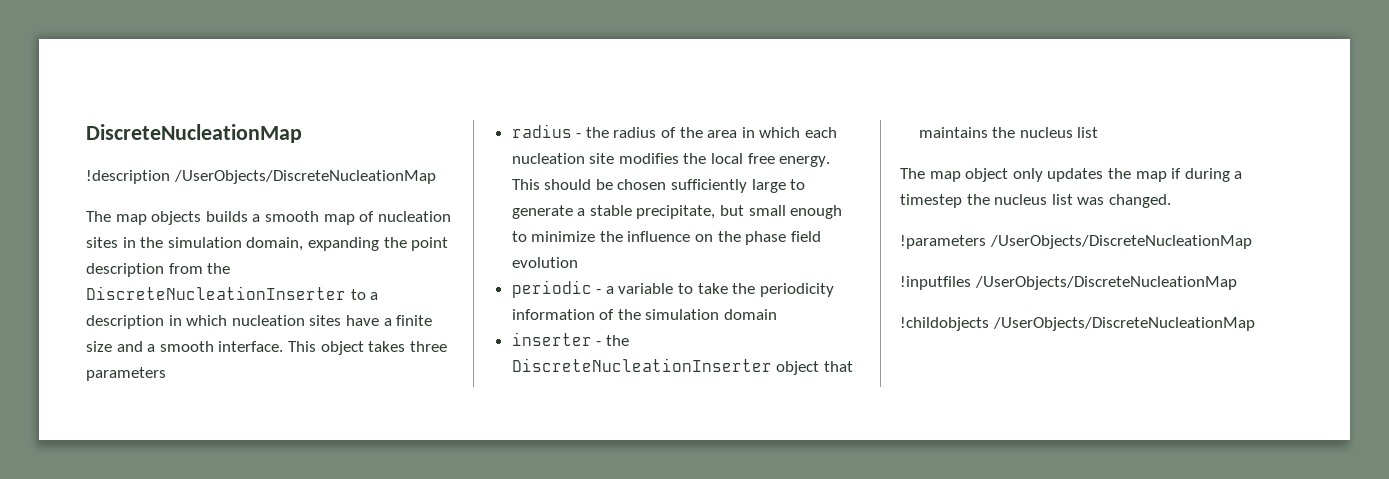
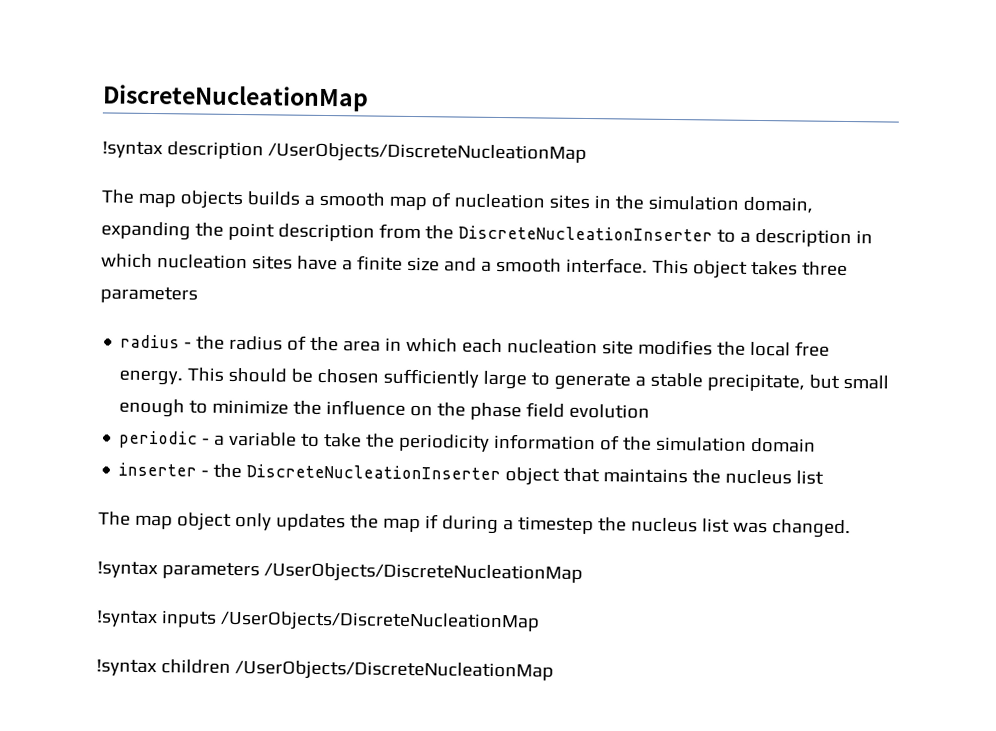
- !description /UserObjects/DiscreteNucleationMap
+ !syntax description /UserObjects/DiscreteNucleationMap
- !parameters /UserObjects/DiscreteNucleationMap
- !inputfiles /UserObjects/DiscreteNucleationMap
- !childobjects /UserObjects/DiscreteNucleationMap
+ !syntax parameters /UserObjects/DiscreteNucleationMap
+ !syntax inputs /UserObjects/DiscreteNucleationMap
+ !syntax children /UserObjects/DiscreteNucleationMap

